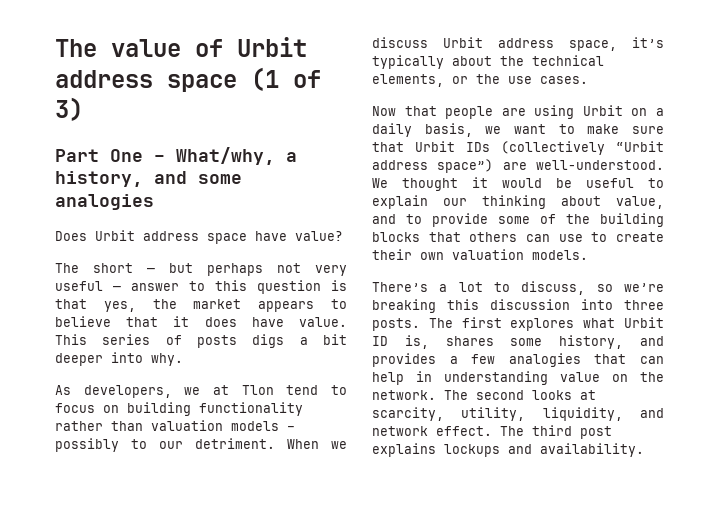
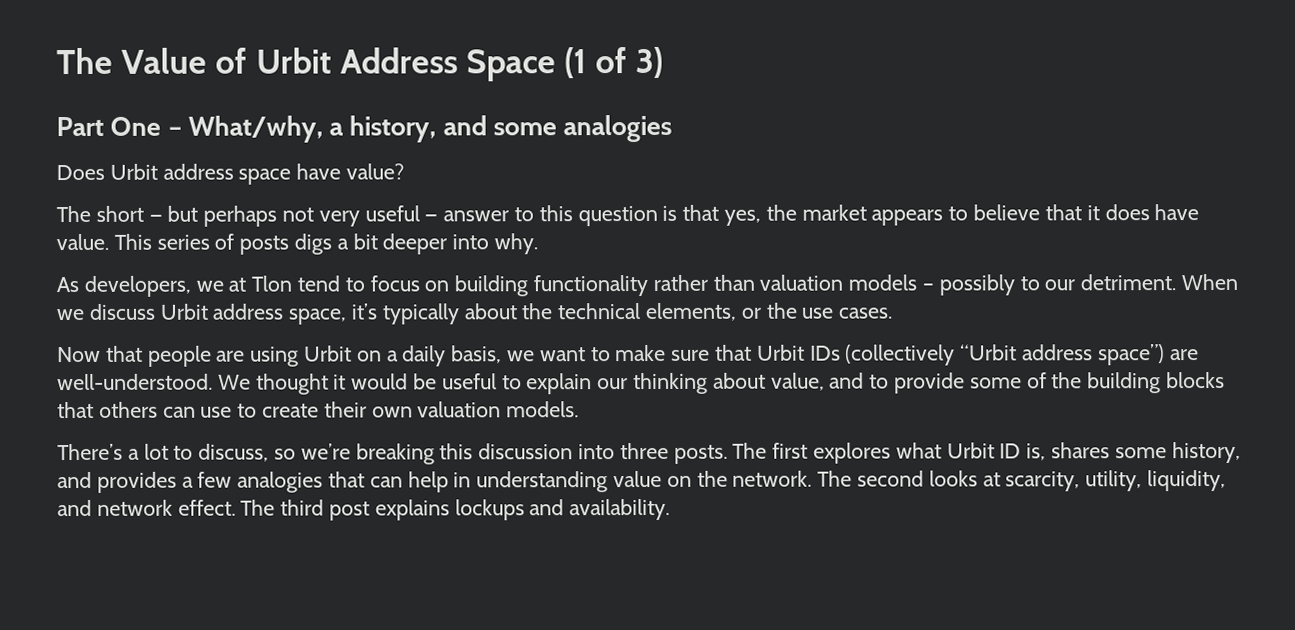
- The value of Urbit address space (1 of 3)
+ The Value of Urbit Address Space (1 of 3)

